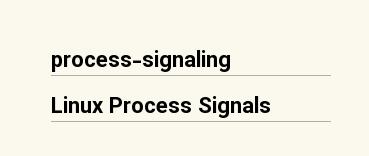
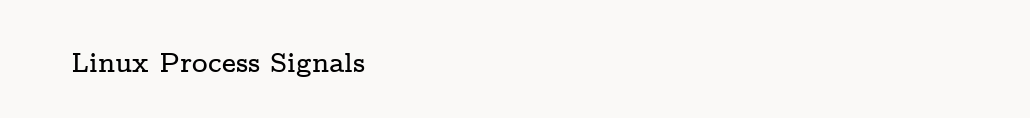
- process-signaling

